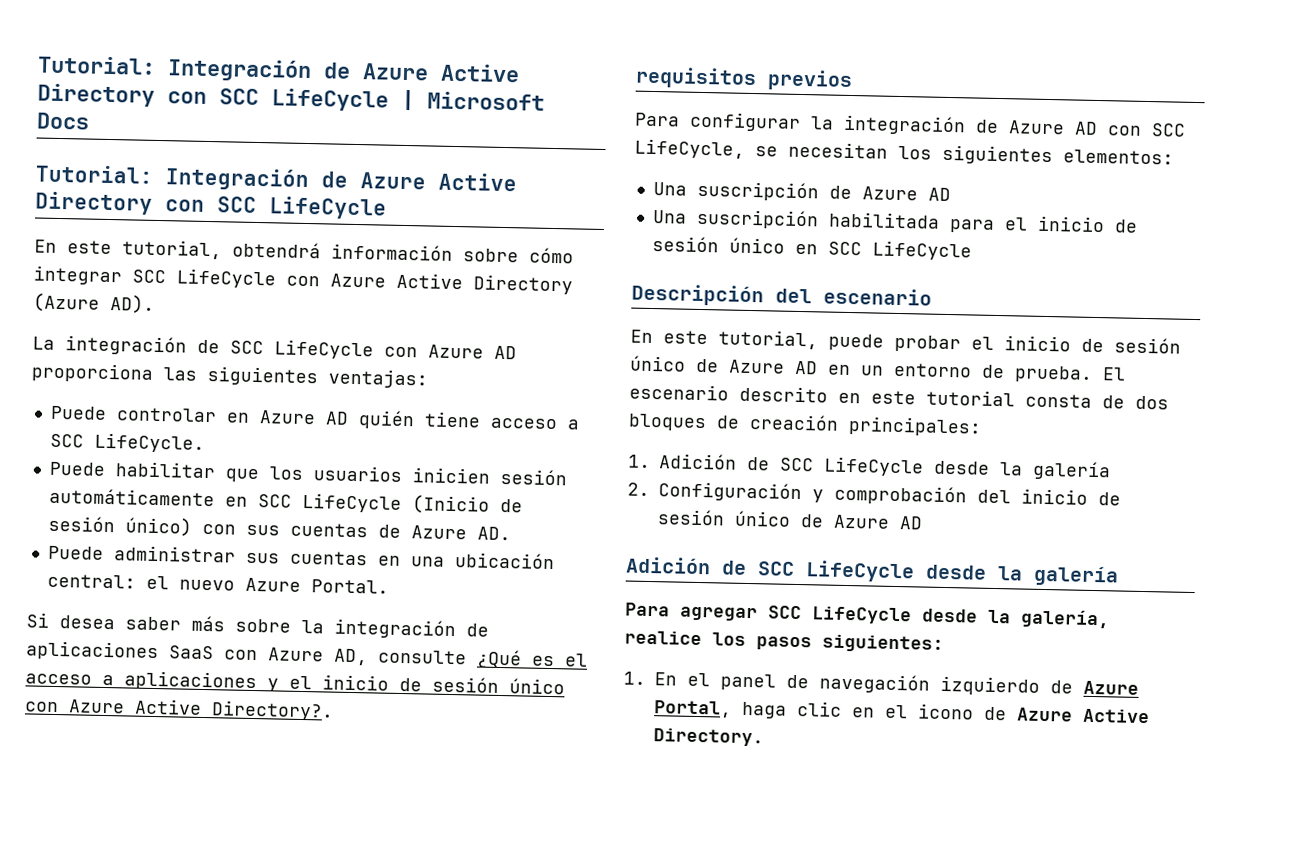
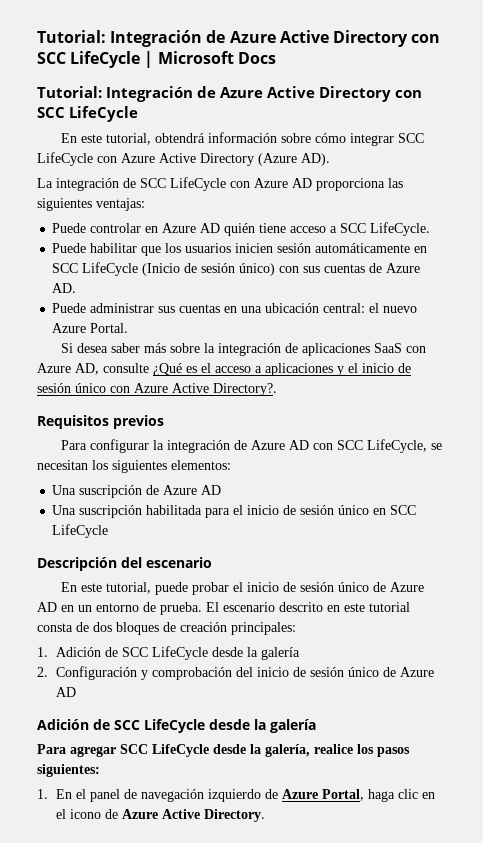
- requisitos previos
+ Requisitos previos

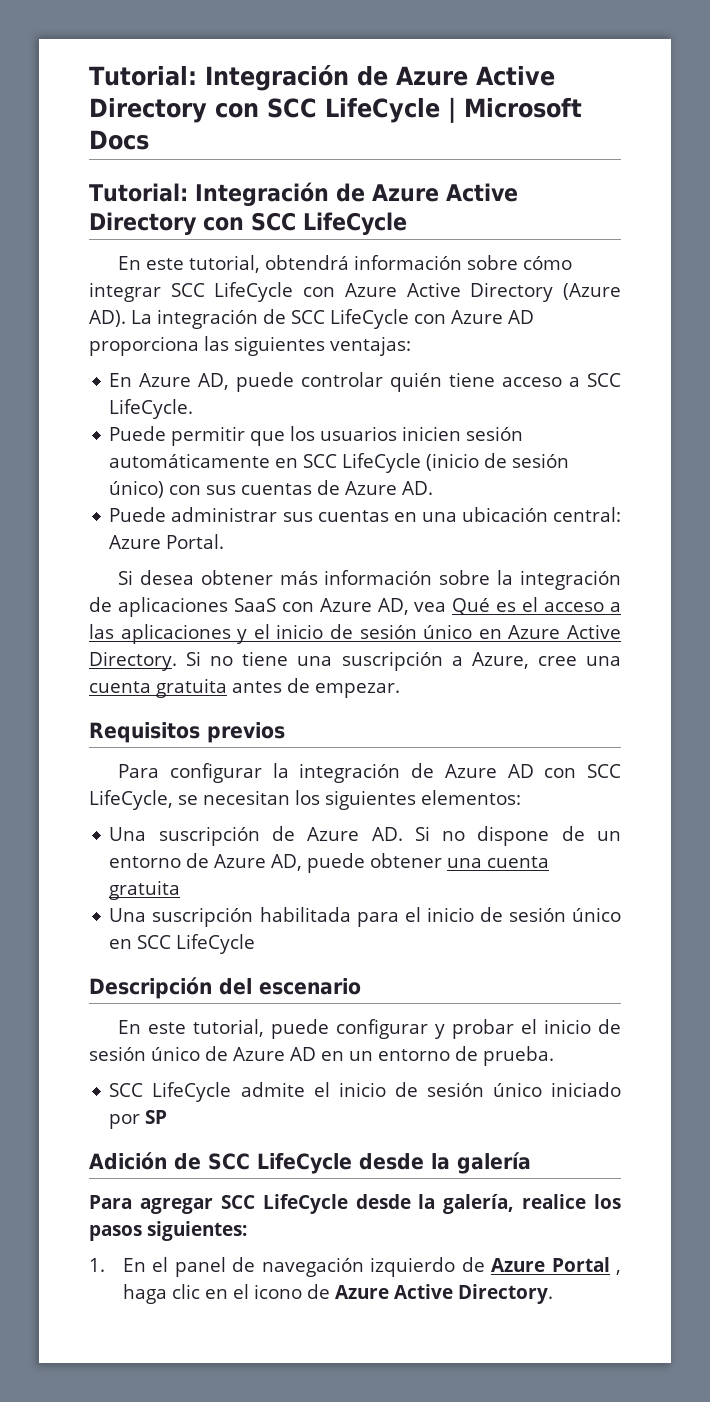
- En este tutorial, obtendrá información sobre cómo integrar SCC LifeCycle con Azure Active Directory (Azure AD).
- La integración de SCC LifeCycle con Azure AD proporciona las siguientes ventajas:
+ En este tutorial, obtendrá información sobre cómo integrar SCC LifeCycle con Azure Active Directory (Azure AD). La integración de SCC LifeCycle con Azure AD proporciona las siguientes ventajas:
- Puede controlar en Azure AD quién tiene acceso a SCC LifeCycle.
+ En Azure AD, puede controlar quién tiene acceso a SCC LifeCycle.
- Puede habilitar que los usuarios inicien sesión automáticamente en SCC LifeCycle (Inicio de sesión único) con sus cuentas de Azure AD.
+ Puede permitir que los usuarios inicien sesión automáticamente en SCC LifeCycle (inicio de sesión único) con sus cuentas de Azure AD.
- Puede administrar sus cuentas en una ubicación central: el nuevo Azure Portal.
+ Puede administrar sus cuentas en una ubicación central: Azure Portal.
- Si desea saber más sobre la integración de aplicaciones SaaS con Azure AD, consulte ¿Qué es el acceso a aplicaciones y el inicio de sesión único con Azure Active Directory?.
+ Si desea obtener más información sobre la integración de aplicaciones SaaS con Azure AD, vea Qué es el acceso a las aplicaciones y el inicio de sesión único en Azure Active Directory. Si no tiene una suscripción a Azure, cree una cuenta gratuita antes de empezar.
- Una suscripción de Azure AD
+ Una suscripción de Azure AD. Si no dispone de un entorno de Azure AD, puede obtener una cuenta gratuita
- En este tutorial, puede probar el inicio de sesión único de Azure AD en un entorno de prueba. El escenario descrito en este tutorial consta de dos bloques de creación principales:
- 1. Adición de SCC LifeCycle desde la galería
- 2. Configuración y comprobación del inicio de sesión único de Azure AD
+ En este tutorial, puede configurar y probar el inicio de sesión único de Azure AD en un entorno de prueba.
+ SCC LifeCycle admite el inicio de sesión único iniciado por SP
- 1. En el panel de navegación izquierdo de Azure Portal, haga clic en el icono de Azure Active Directory.
+ 1. En el panel de navegación izquierdo de Azure Portal , haga clic en el icono de Azure Active Directory.

